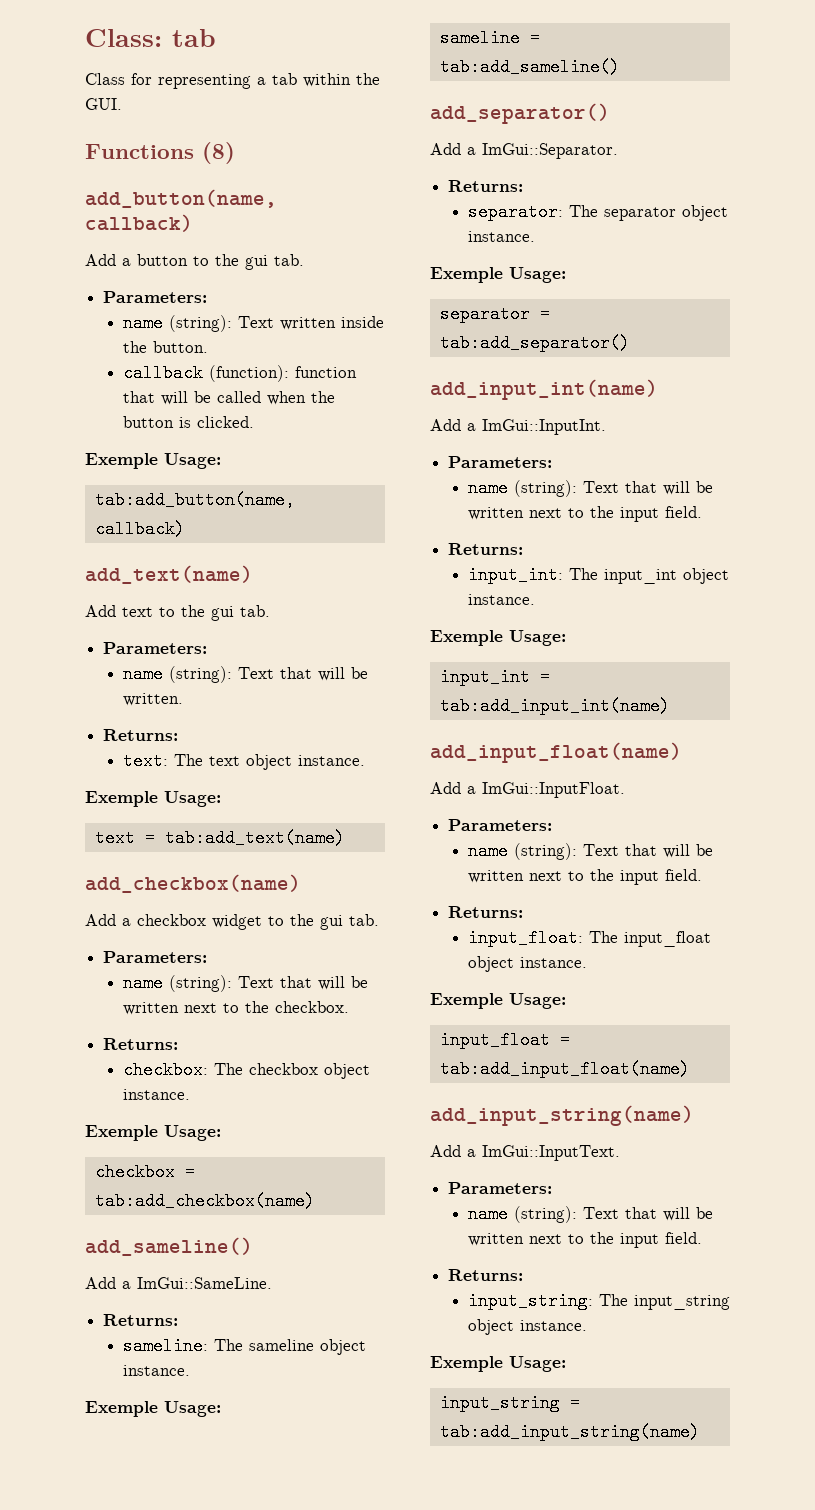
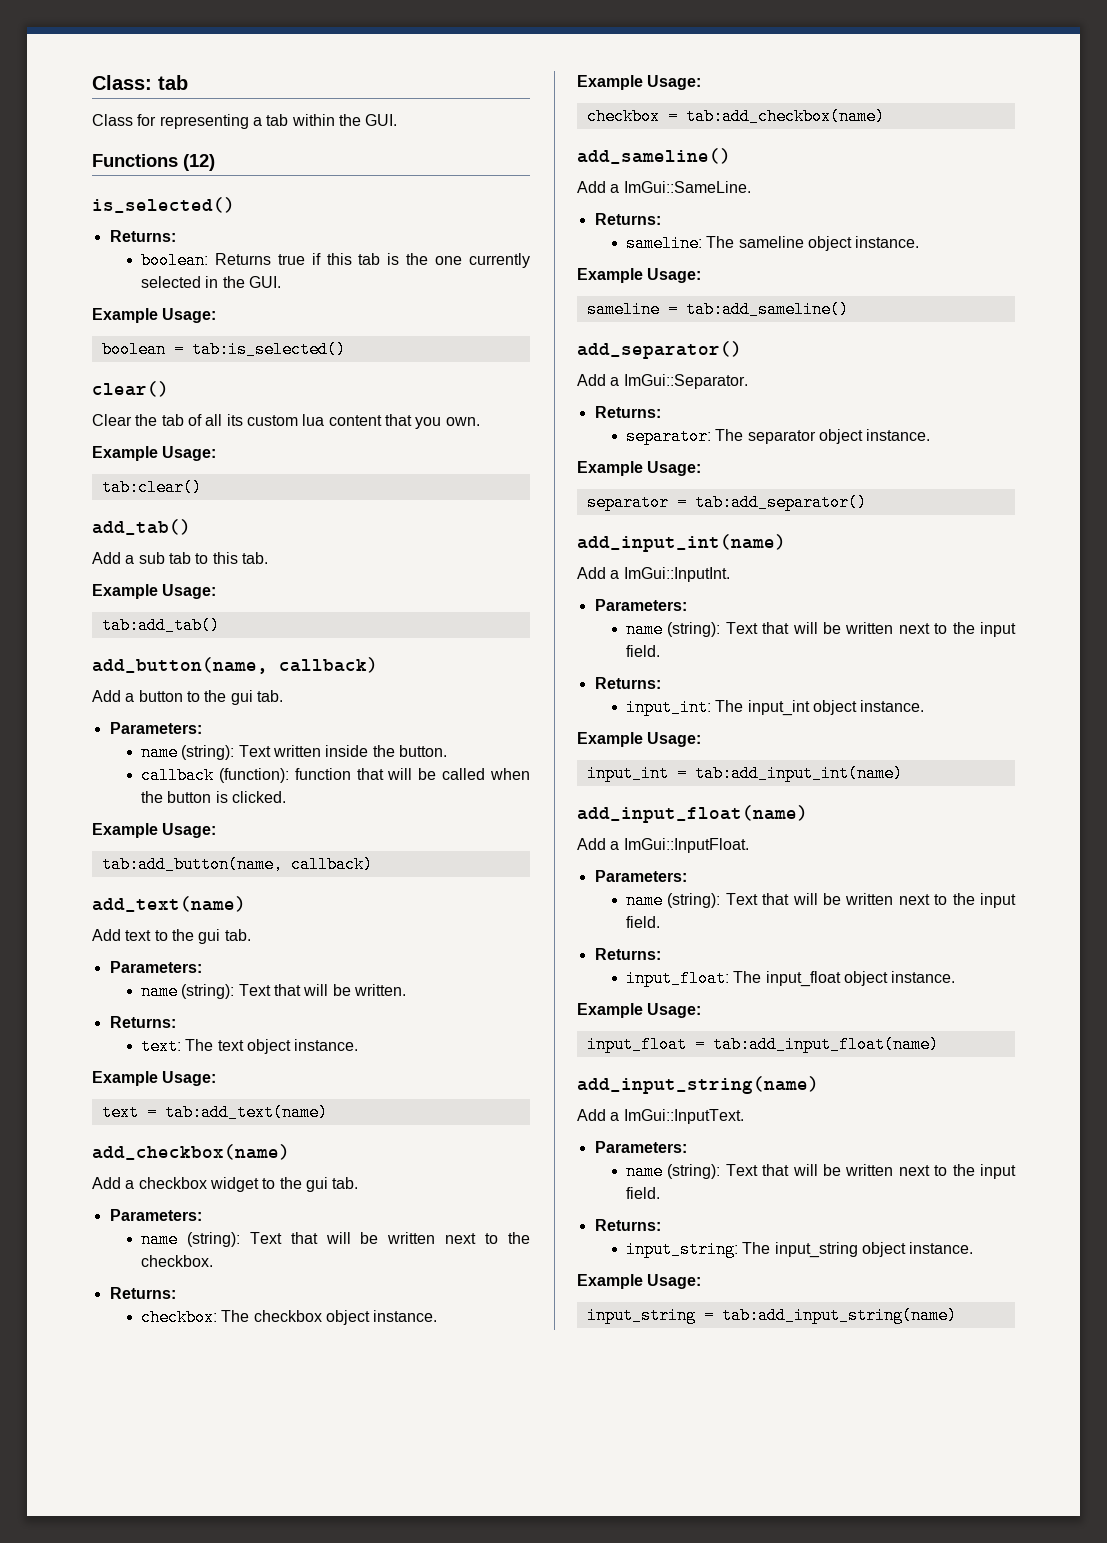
- Functions (8)
+ Functions (12)
+ is_selected()
+ Returns:
+ boolean: Returns true if this tab is the one currently selected in the GUI.
+ Example Usage:
+ boolean = tab:is_selected()
+ clear()
+ Clear the tab of all its custom lua content that you own.
+ Example Usage:
+ tab:clear()
+ add_tab()
+ Add a sub tab to this tab.
+ Example Usage:
+ tab:add_tab()
  callback (function): function that will be called when the button is clicked.
- Exemple Usage:
+ Example Usage:
  text: The text object instance.
- Exemple Usage:
+ Example Usage:
  checkbox: The checkbox object instance.
- Exemple Usage:
+ Example Usage:
  sameline: The sameline object instance.
- Exemple Usage:
+ Example Usage:
  separator: The separator object instance.
- Exemple Usage:
+ Example Usage:
  input_int: The input_int object instance.
- Exemple Usage:
+ Example Usage:
  input_float: The input_float object instance.
- Exemple Usage:
+ Example Usage:
  input_string: The input_string object instance.
- Exemple Usage:
+ Example Usage:

